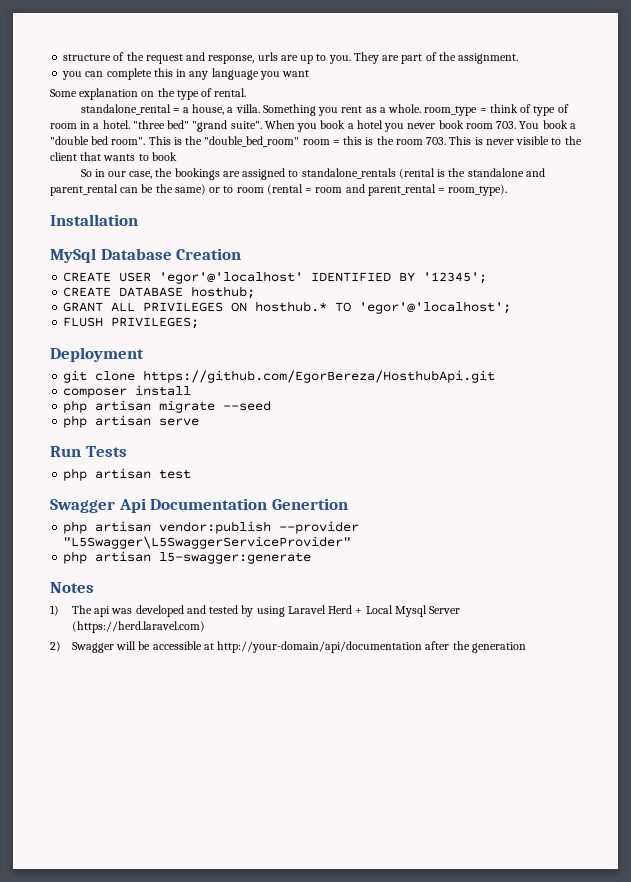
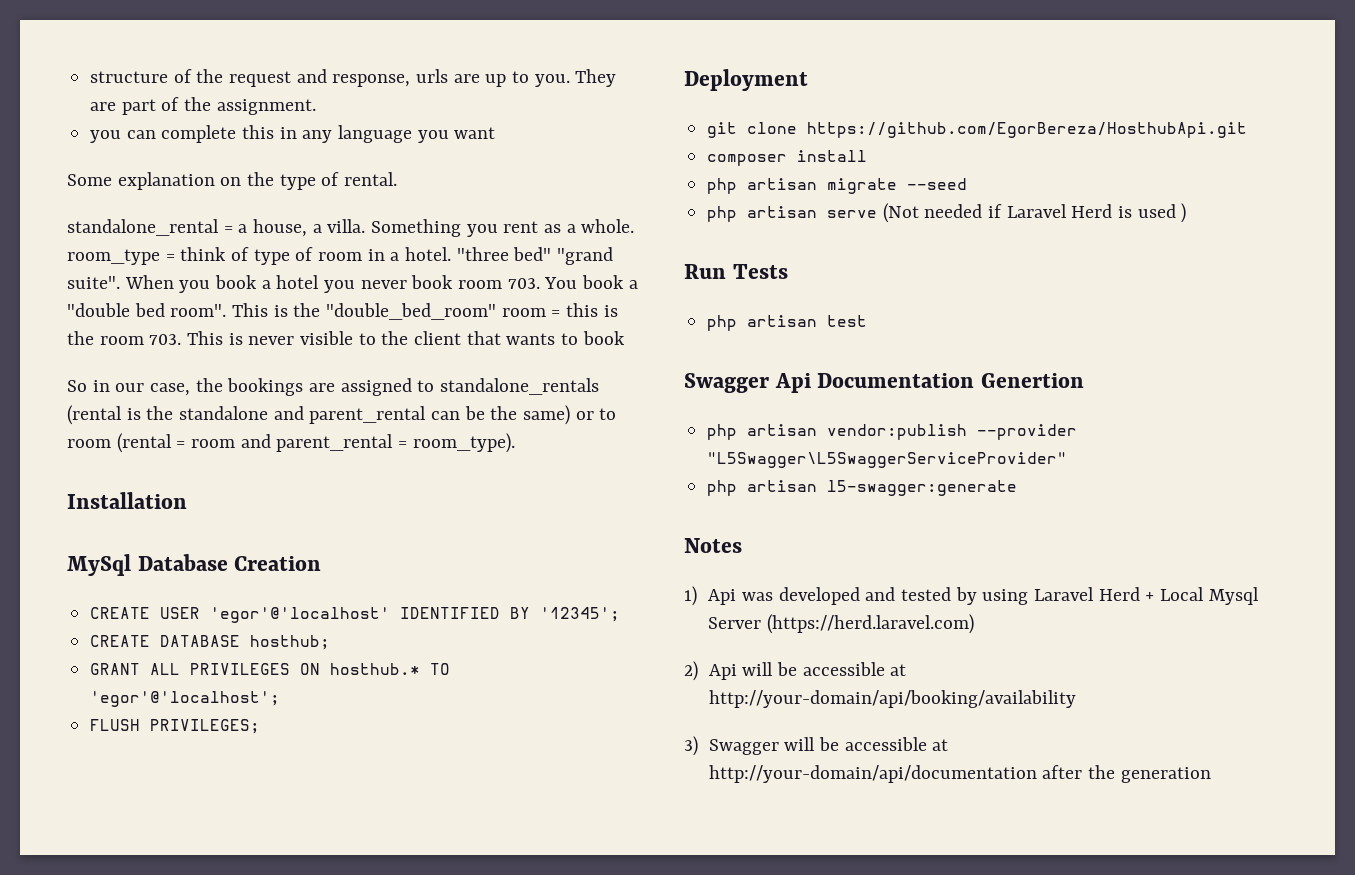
- php artisan serve
+ php artisan serve (Not needed if Laravel Herd is used )
- 1) The api was developed and tested by using Laravel Herd + Local Mysql Server (https://herd.laravel.com)
+ 1) Api was developed and tested by using Laravel Herd + Local Mysql Server (https://herd.laravel.com)
- 2) Swagger will be accessible at http://your-domain/api/documentation after the generation
+ 2) Api will be accessible at http://your-domain/api/booking/availability
+ 3) Swagger will be accessible at http://your-domain/api/documentation after the generation

